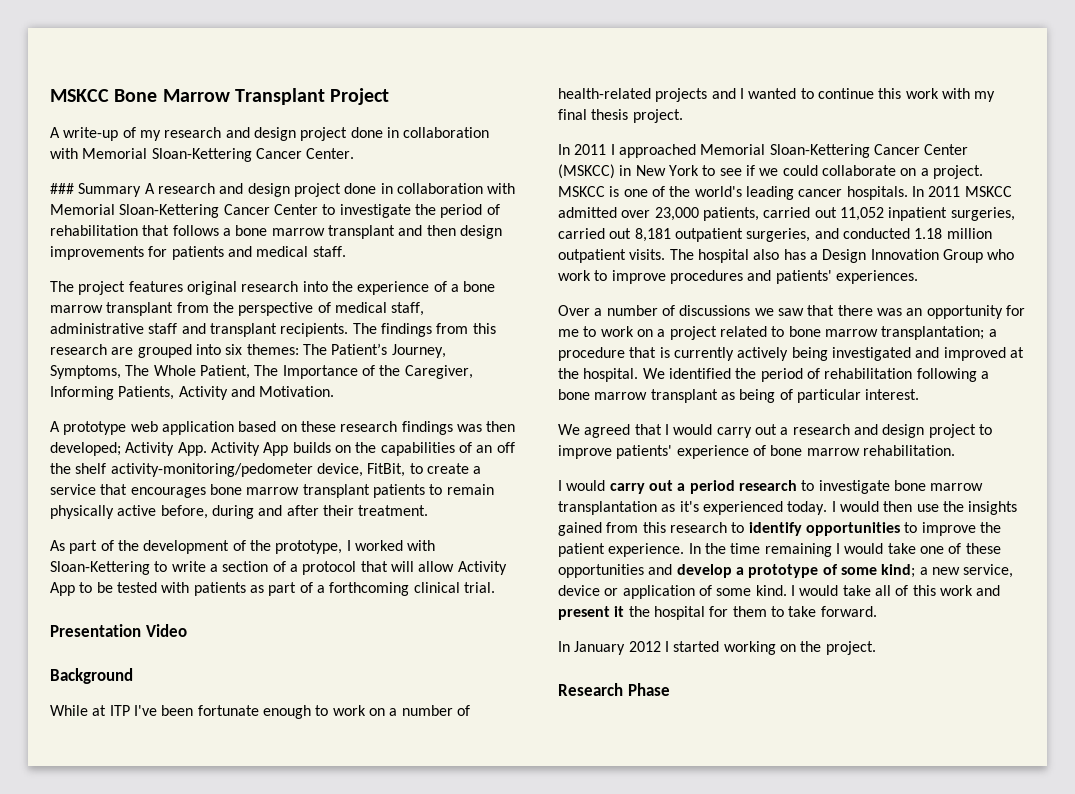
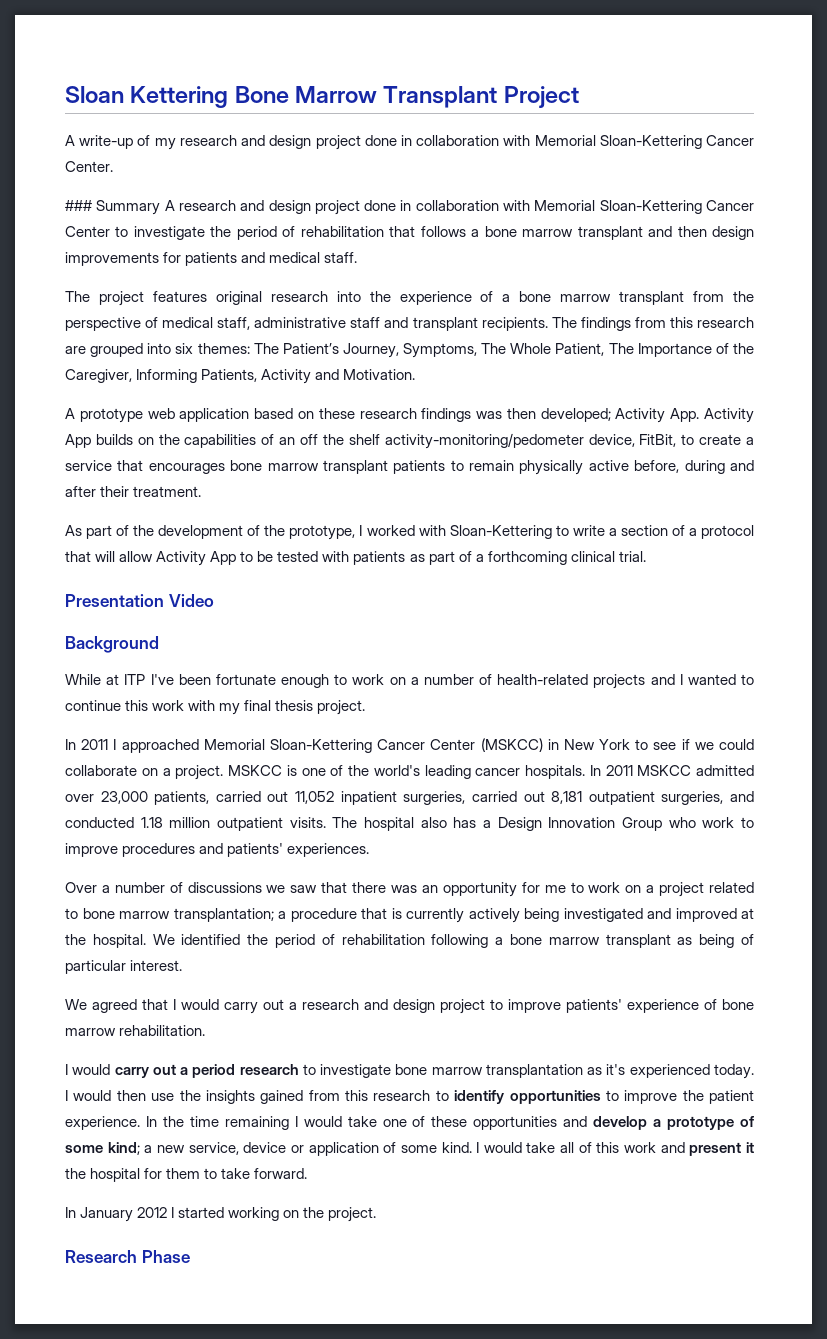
- MSKCC Bone Marrow Transplant Project
+ Sloan Kettering Bone Marrow Transplant Project

